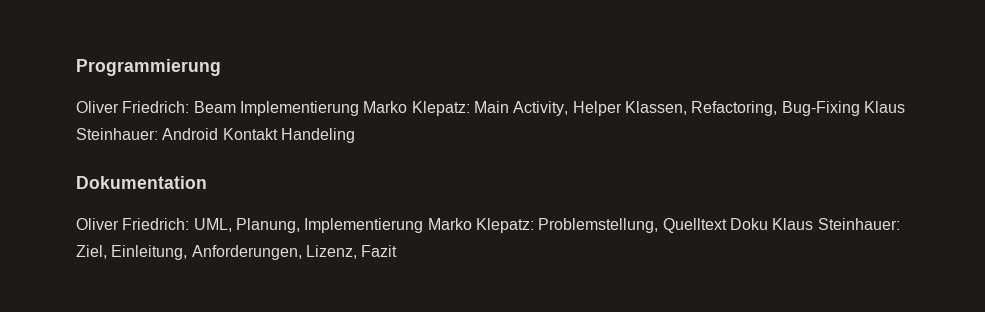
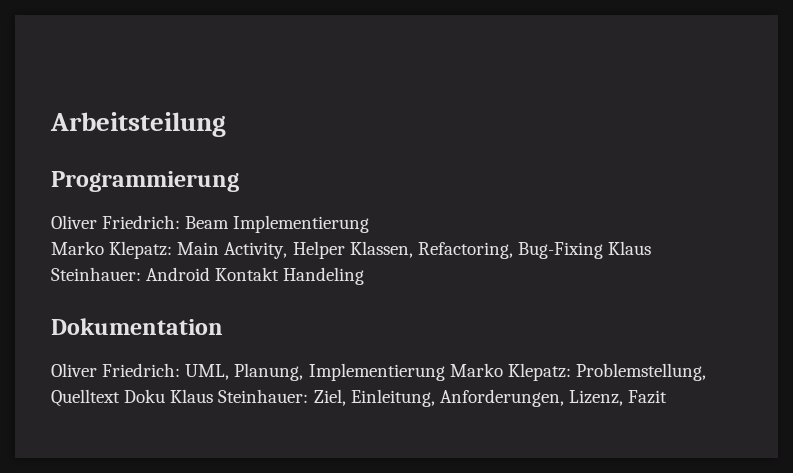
+ Arbeitsteilung
- Oliver Friedrich: Beam Implementierung Marko Klepatz: Main Activity, Helper Klassen, Refactoring, Bug-Fixing Klaus Steinhauer: Android Kontakt Handeling
+ Oliver Friedrich: Beam Implementierung
+ Marko Klepatz: Main Activity, Helper Klassen, Refactoring, Bug-Fixing Klaus Steinhauer: Android Kontakt Handeling

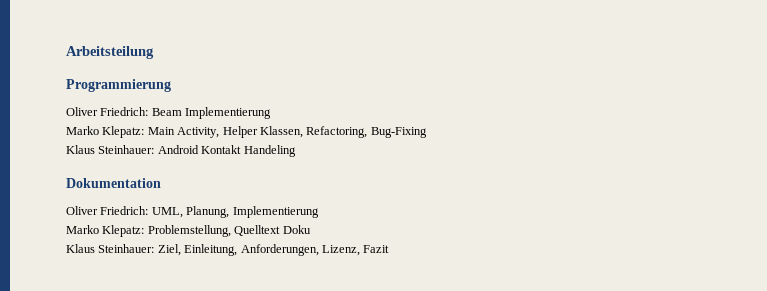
- Marko Klepatz: Main Activity, Helper Klassen, Refactoring, Bug-Fixing Klaus Steinhauer: Android Kontakt Handeling
+ Marko Klepatz: Main Activity, Helper Klassen, Refactoring, Bug-Fixing
+ Klaus Steinhauer: Android Kontakt Handeling
- Oliver Friedrich: UML, Planung, Implementierung Marko Klepatz: Problemstellung, Quelltext Doku Klaus Steinhauer: Ziel, Einleitung, Anforderungen, Lizenz, Fazit
+ Oliver Friedrich: UML, Planung, Implementierung
+ Marko Klepatz: Problemstellung, Quelltext Doku
+ Klaus Steinhauer: Ziel, Einleitung, Anforderungen, Lizenz, Fazit

